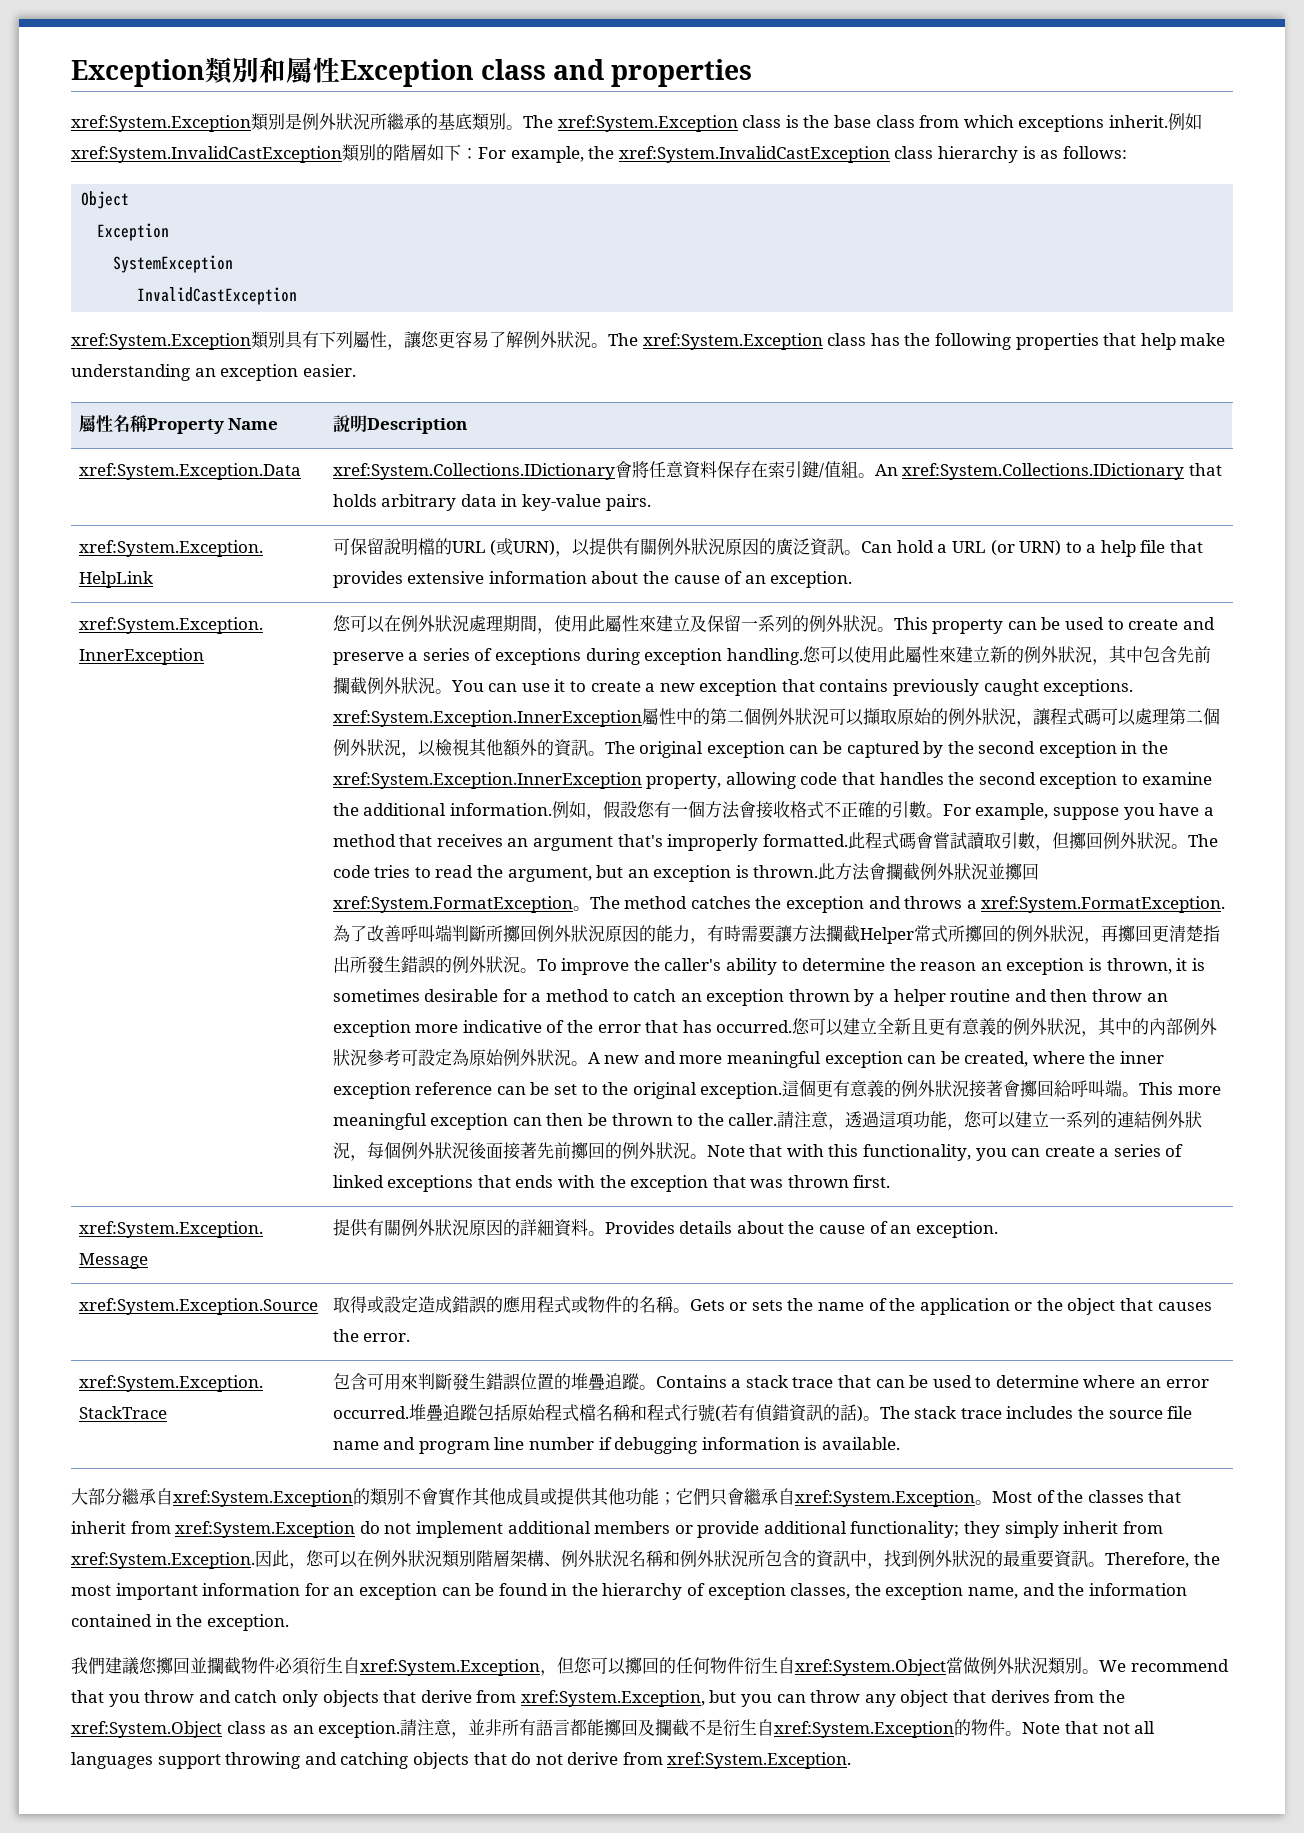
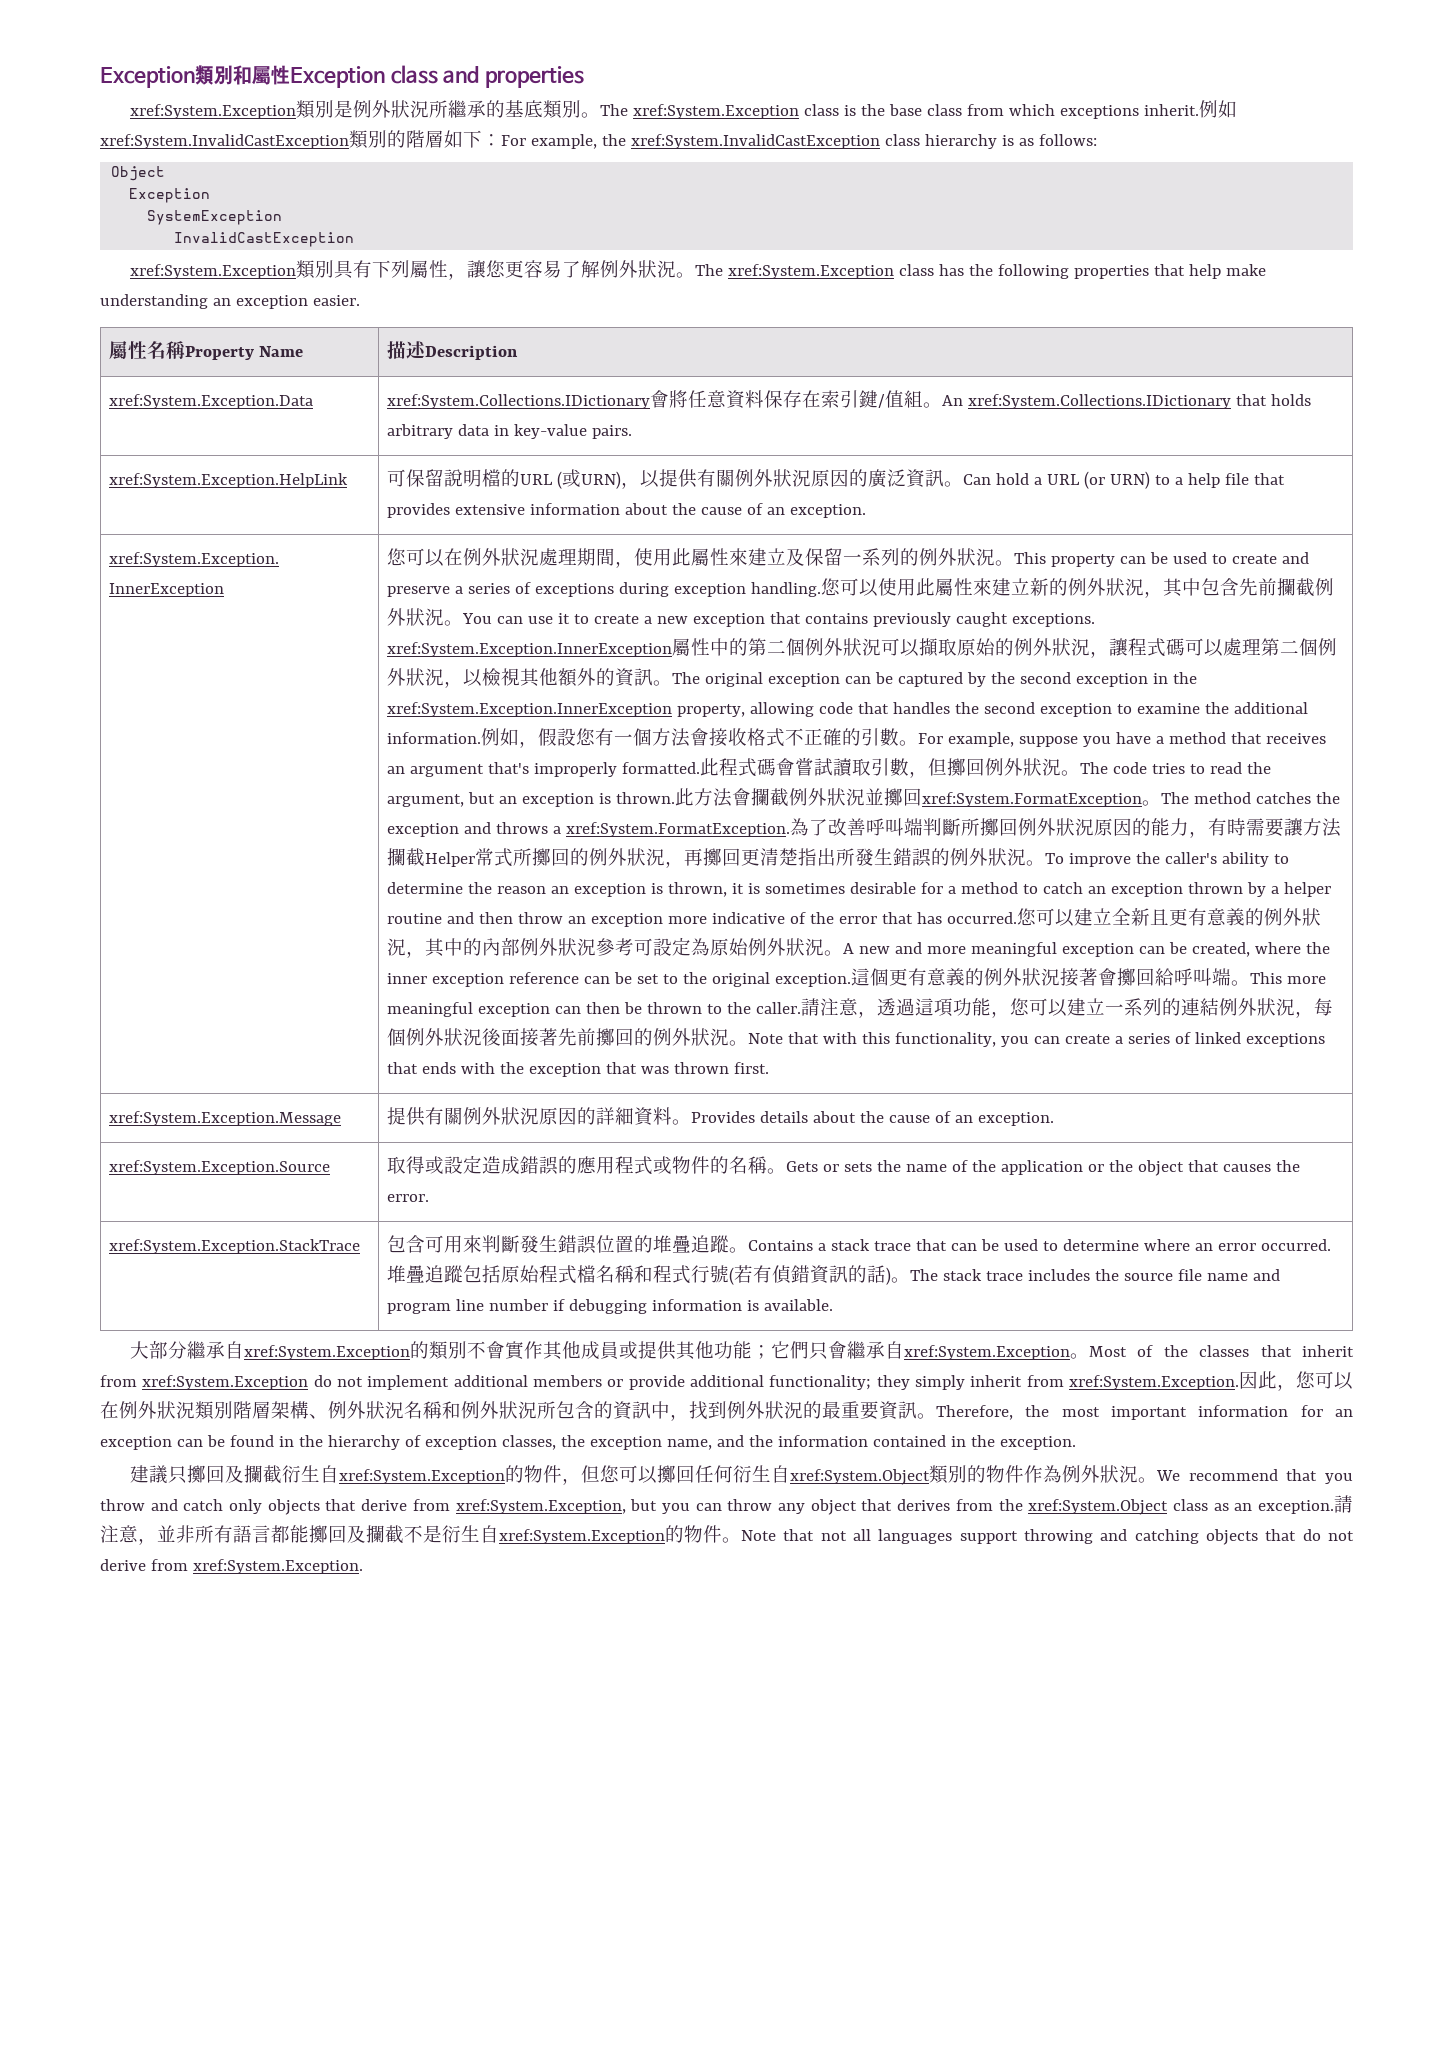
- 屬性名稱Property Name | 說明Description
+ 屬性名稱Property Name | 描述Description
- 我們建議您擲回並攔截物件必須衍生自xref:System.Exception，但您可以擲回的任何物件衍生自xref:System.Object當做例外狀況類別。
+ 建議只擲回及攔截衍生自xref:System.Exception的物件，但您可以擲回任何衍生自xref:System.Object類別的物件作為例外狀況。

